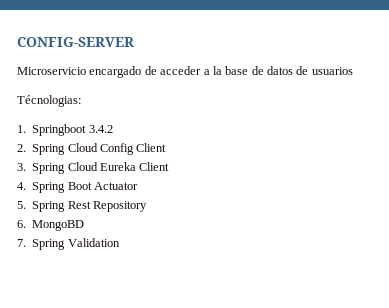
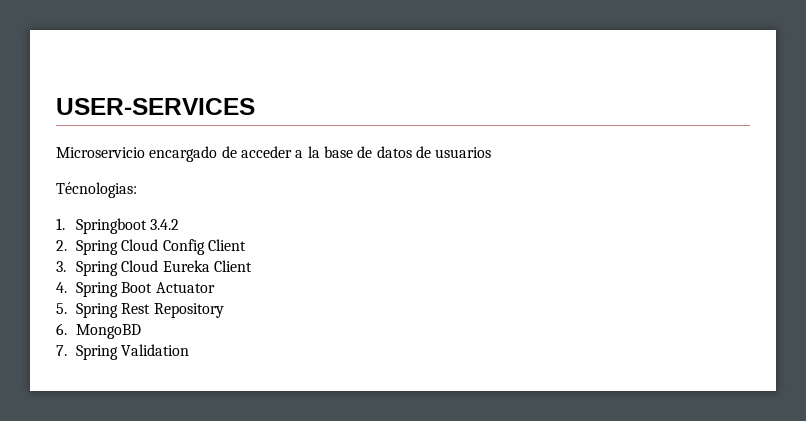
- CONFIG-SERVER
+ USER-SERVICES

